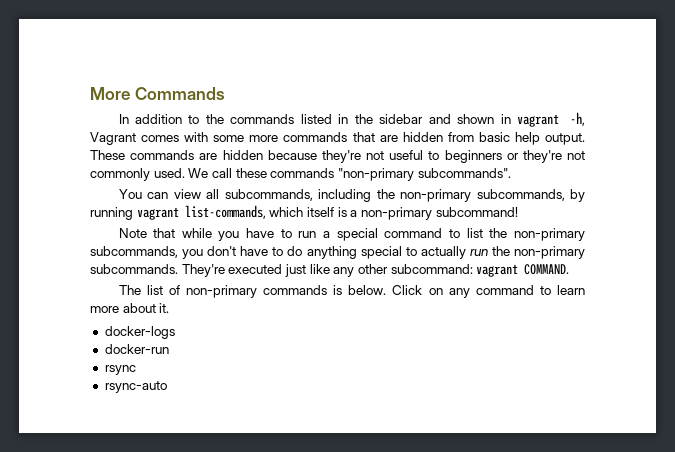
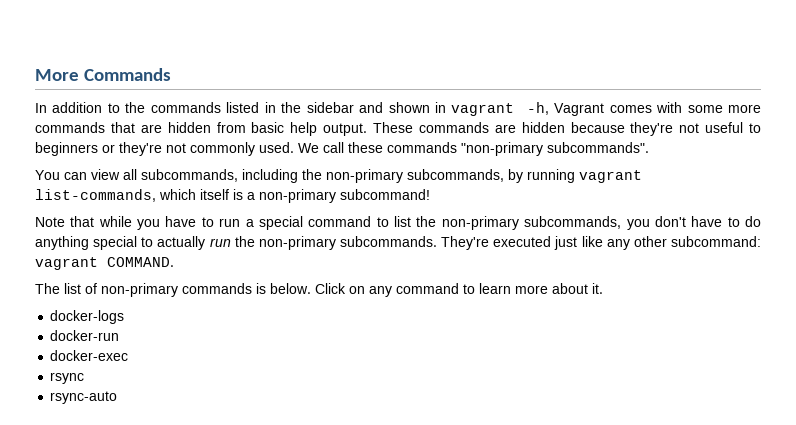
+ docker-exec

